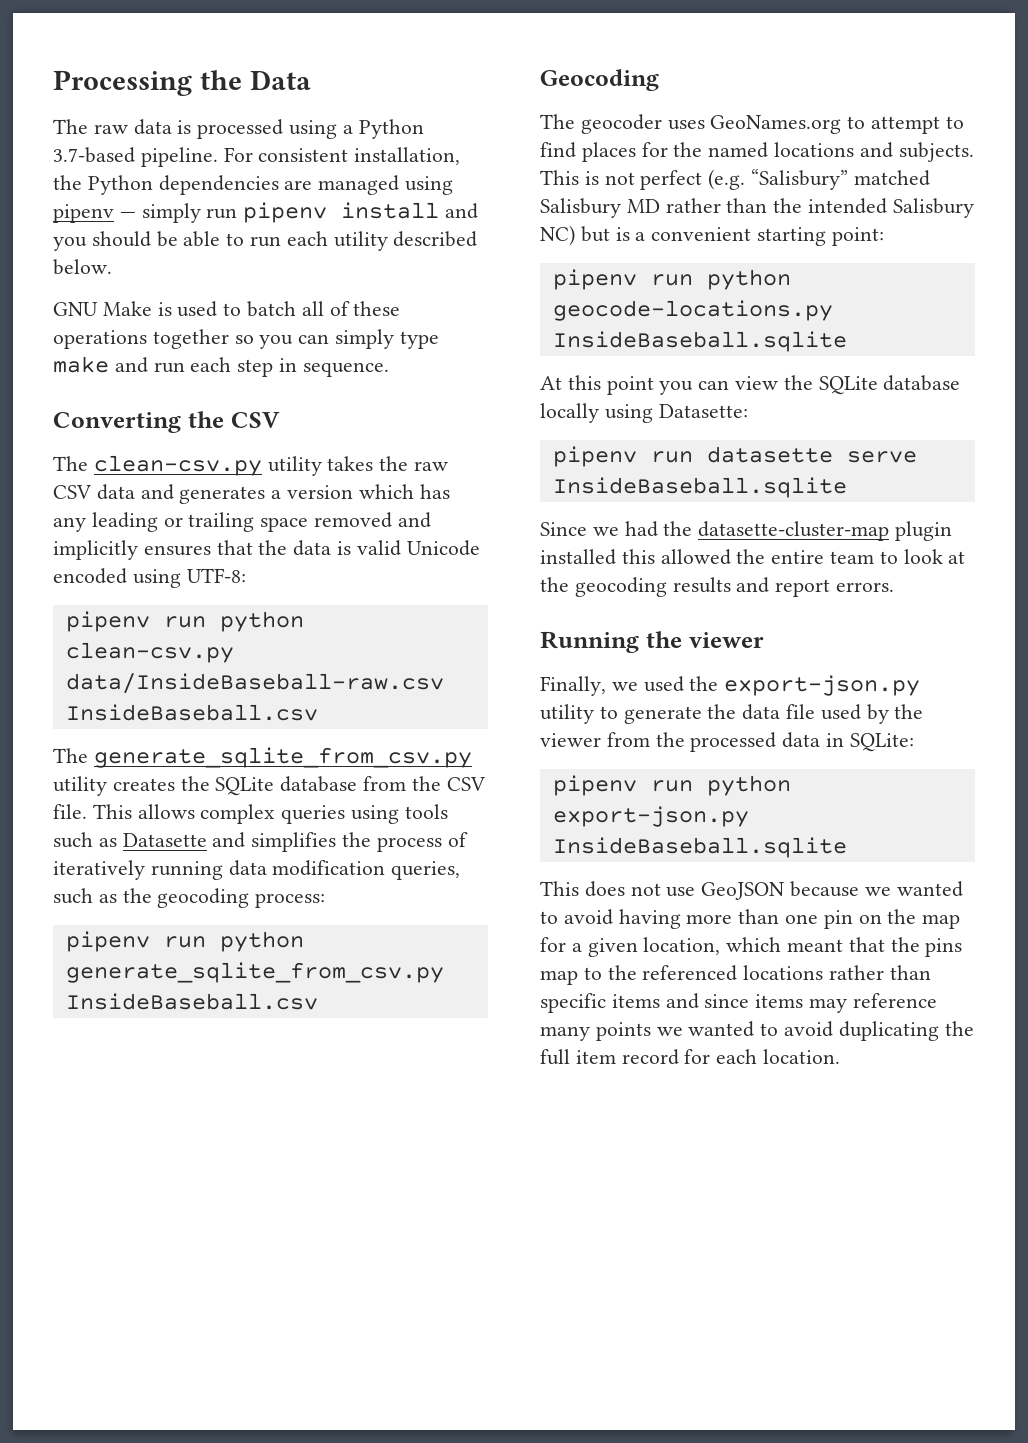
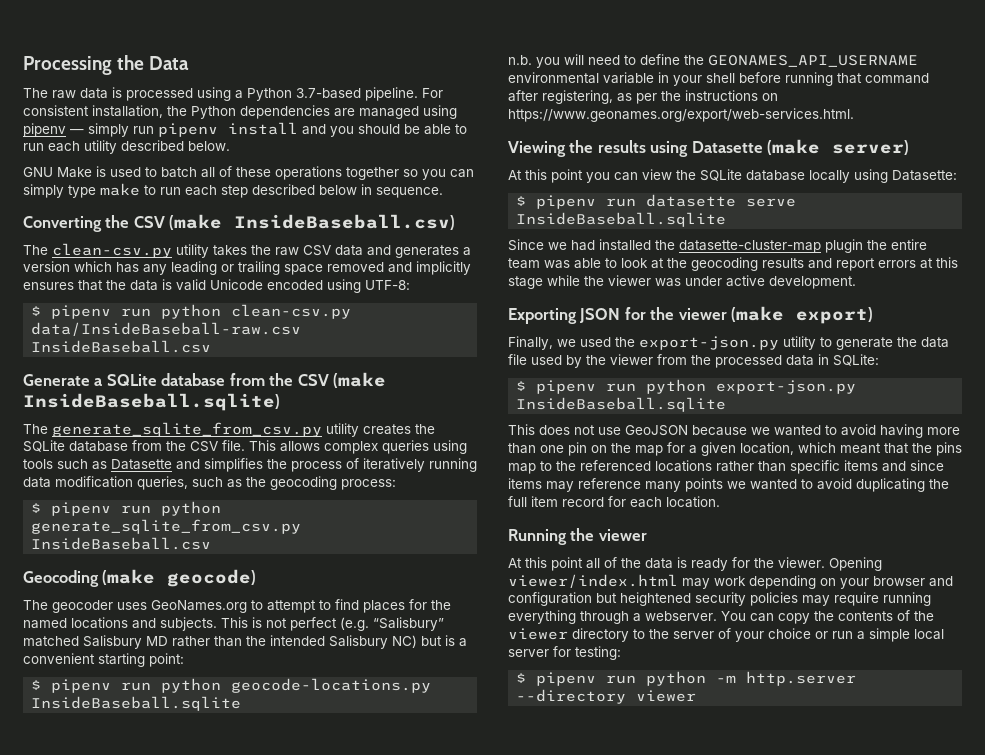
- GNU Make is used to batch all of these operations together so you can simply type make and run each step in sequence.
+ GNU Make is used to batch all of these operations together so you can simply type make to run each step described below in sequence.
- Converting the CSV
+ Converting the CSV (make InsideBaseball.csv)
- pipenv run python clean-csv.py data/InsideBaseball-raw.csv InsideBaseball.csv
+ $ pipenv run python clean-csv.py data/InsideBaseball-raw.csv InsideBaseball.csv
+ Generate a SQLite database from the CSV (make InsideBaseball.sqlite)
- pipenv run python generate_sqlite_from_csv.py InsideBaseball.csv
+ $ pipenv run python generate_sqlite_from_csv.py InsideBaseball.csv
- Geocoding
+ Geocoding (make geocode)
- pipenv run python geocode-locations.py InsideBaseball.sqlite
+ $ pipenv run python geocode-locations.py InsideBaseball.sqlite
+ n.b. you will need to define the GEONAMES_API_USERNAME environmental variable in your shell before running that command after registering, as per the instructions on https://www.geonames.org/export/web-services.html.
+ Viewing the results using Datasette (make server)
- pipenv run datasette serve InsideBaseball.sqlite
+ $ pipenv run datasette serve InsideBaseball.sqlite
- Since we had the datasette-cluster-map plugin installed this allowed the entire team to look at the geocoding results and report errors.
- Running the viewer
+ Since we had installed the datasette-cluster-map plugin the entire team was able to look at the geocoding results and report errors at this stage while the viewer was under active development.
+ Exporting JSON for the viewer (make export)
- pipenv run python export-json.py InsideBaseball.sqlite
+ $ pipenv run python export-json.py InsideBaseball.sqlite
+ Running the viewer
+ At this point all of the data is ready for the viewer. Opening viewer/index.html may work depending on your browser and configuration but heightened security policies may require running everything through a webserver. You can copy the contents of the viewer directory to the server of your choice or run a simple local server for testing:
+ $ pipenv run python -m http.server --directory viewer

